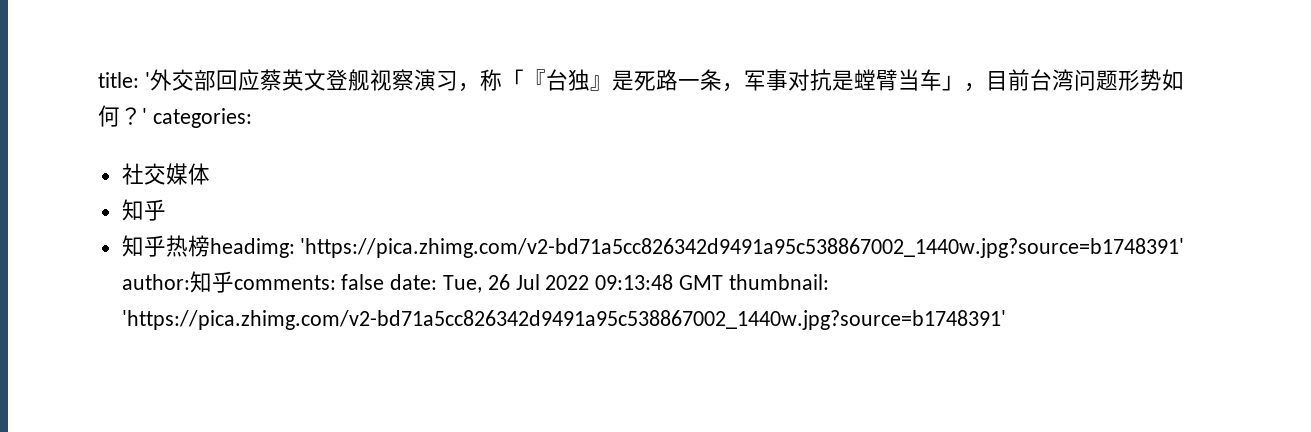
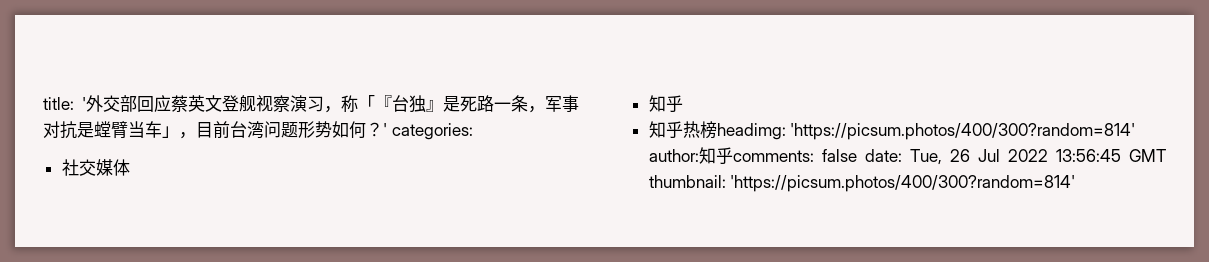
- 知乎热榜headimg: 'https://pica.zhimg.com/v2-bd71a5cc826342d9491a95c538867002_1440w.jpg?source=b1748391' author:知乎comments: false date: Tue, 26 Jul 2022 09:13:48 GMT thumbnail: 'https://pica.zhimg.com/v2-bd71a5cc826342d9491a95c538867002_1440w.jpg?source=b1748391'
+ 知乎热榜headimg: 'https://picsum.photos/400/300?random=814' author:知乎comments: false date: Tue, 26 Jul 2022 13:56:45 GMT thumbnail: 'https://picsum.photos/400/300?random=814'

